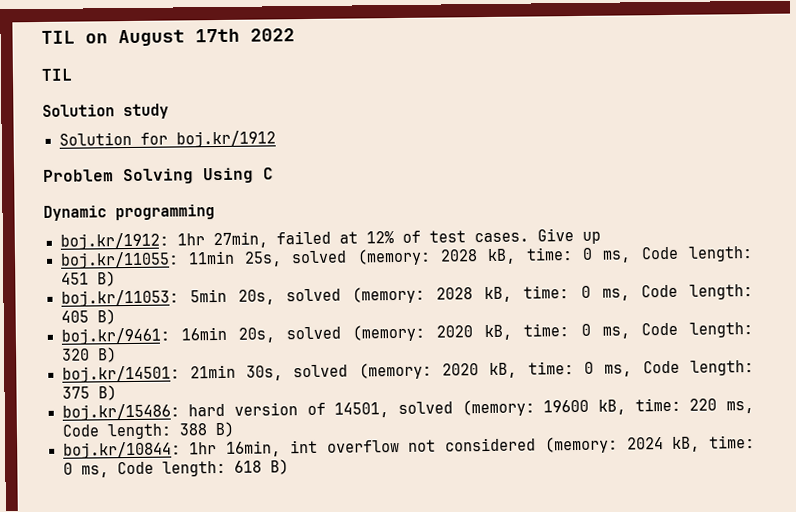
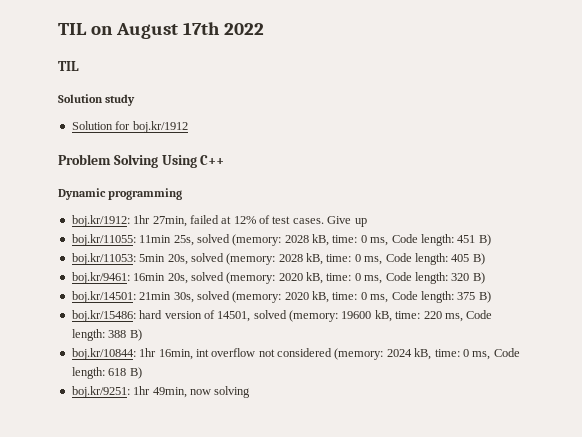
- Problem Solving Using C
+ Problem Solving Using C++
+ boj.kr/9251: 1hr 49min, now solving

